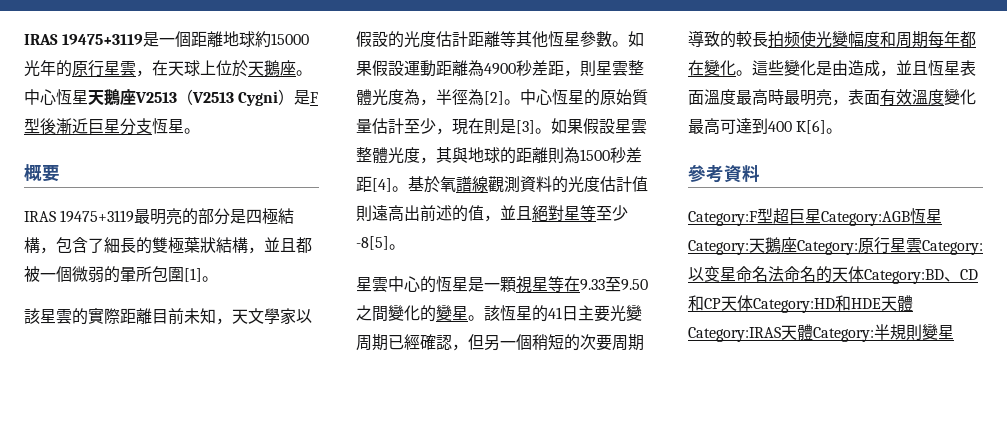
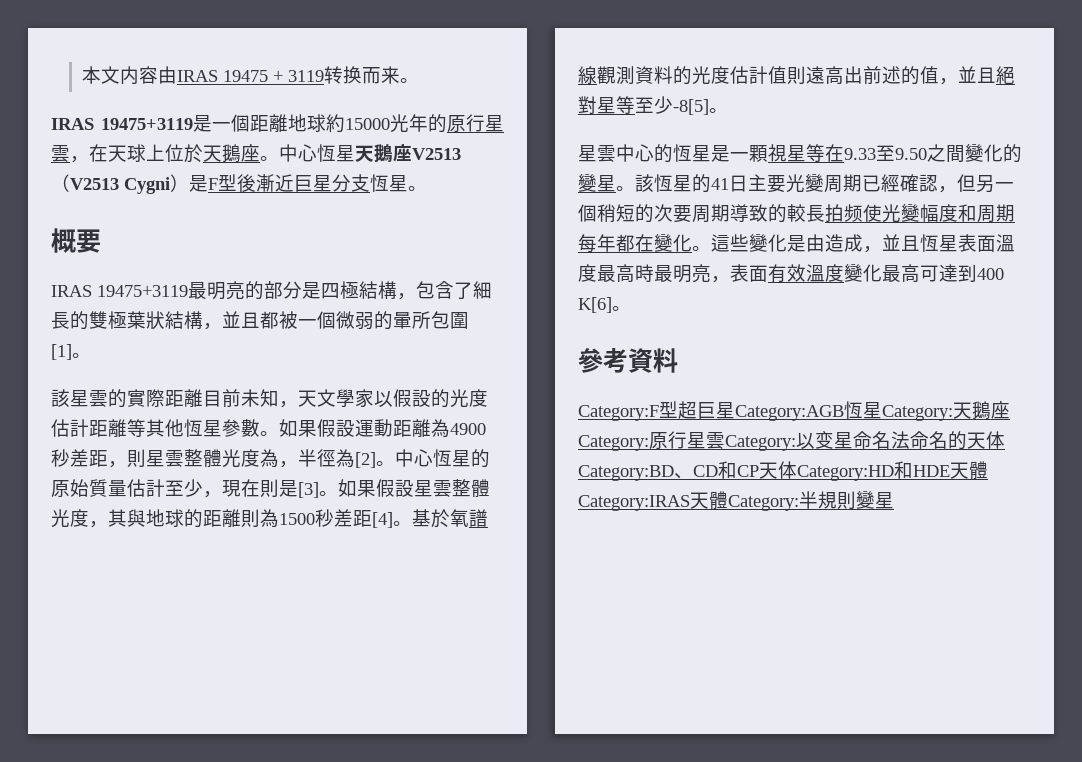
+ 本文内容由IRAS 19475 + 3119转换而来。

